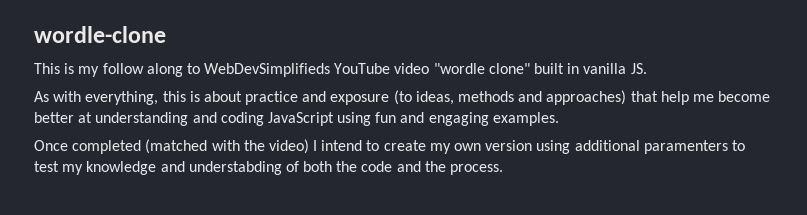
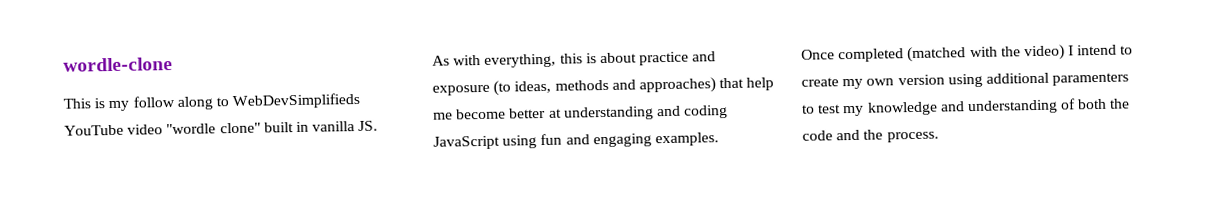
- Once completed (matched with the video) I intend to create my own version using additional paramenters to test my knowledge and understabding of both the code and the process.
+ Once completed (matched with the video) I intend to create my own version using additional paramenters to test my knowledge and understanding of both the code and the process.

